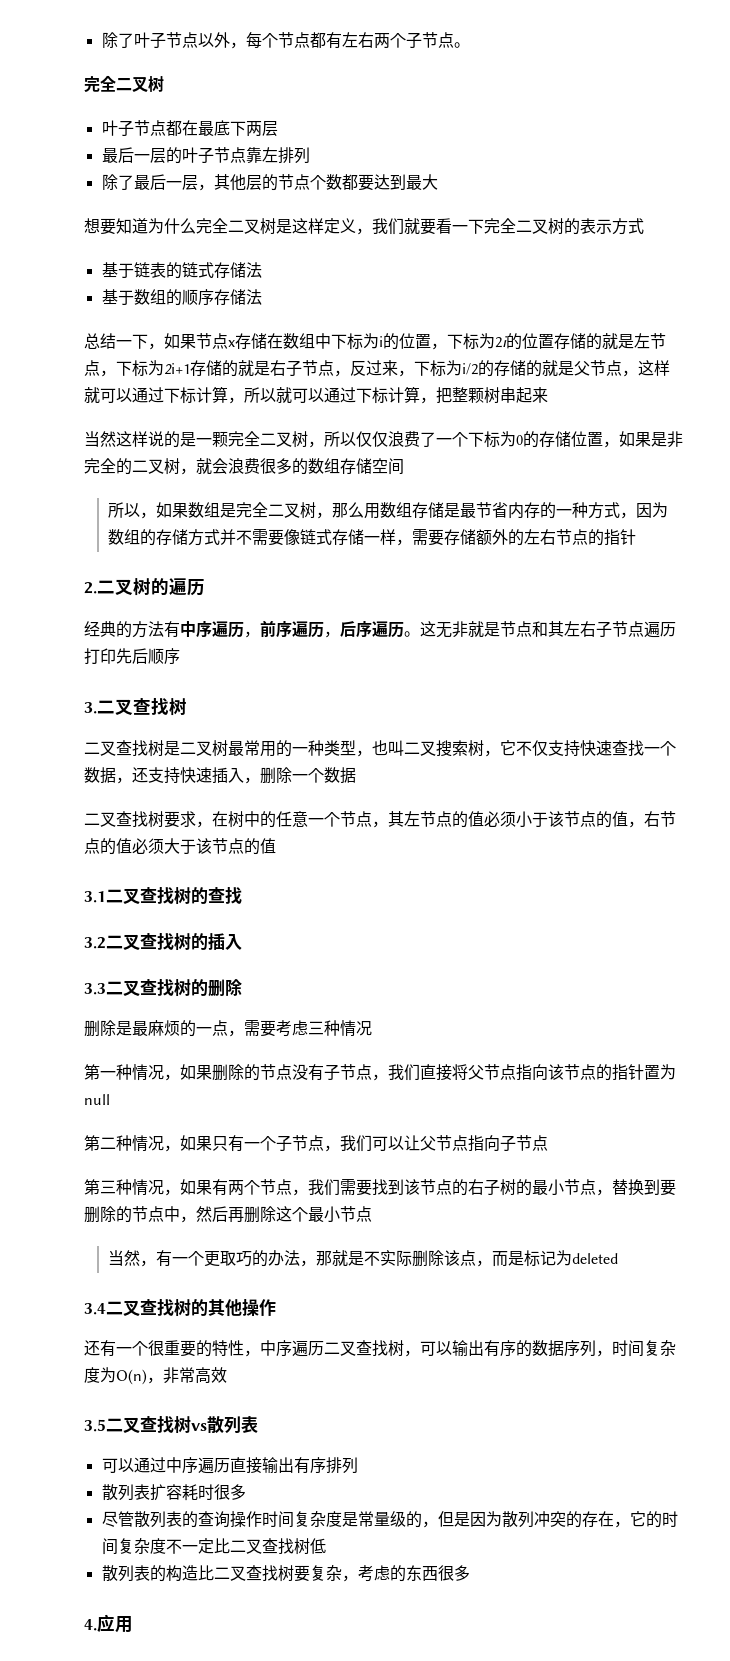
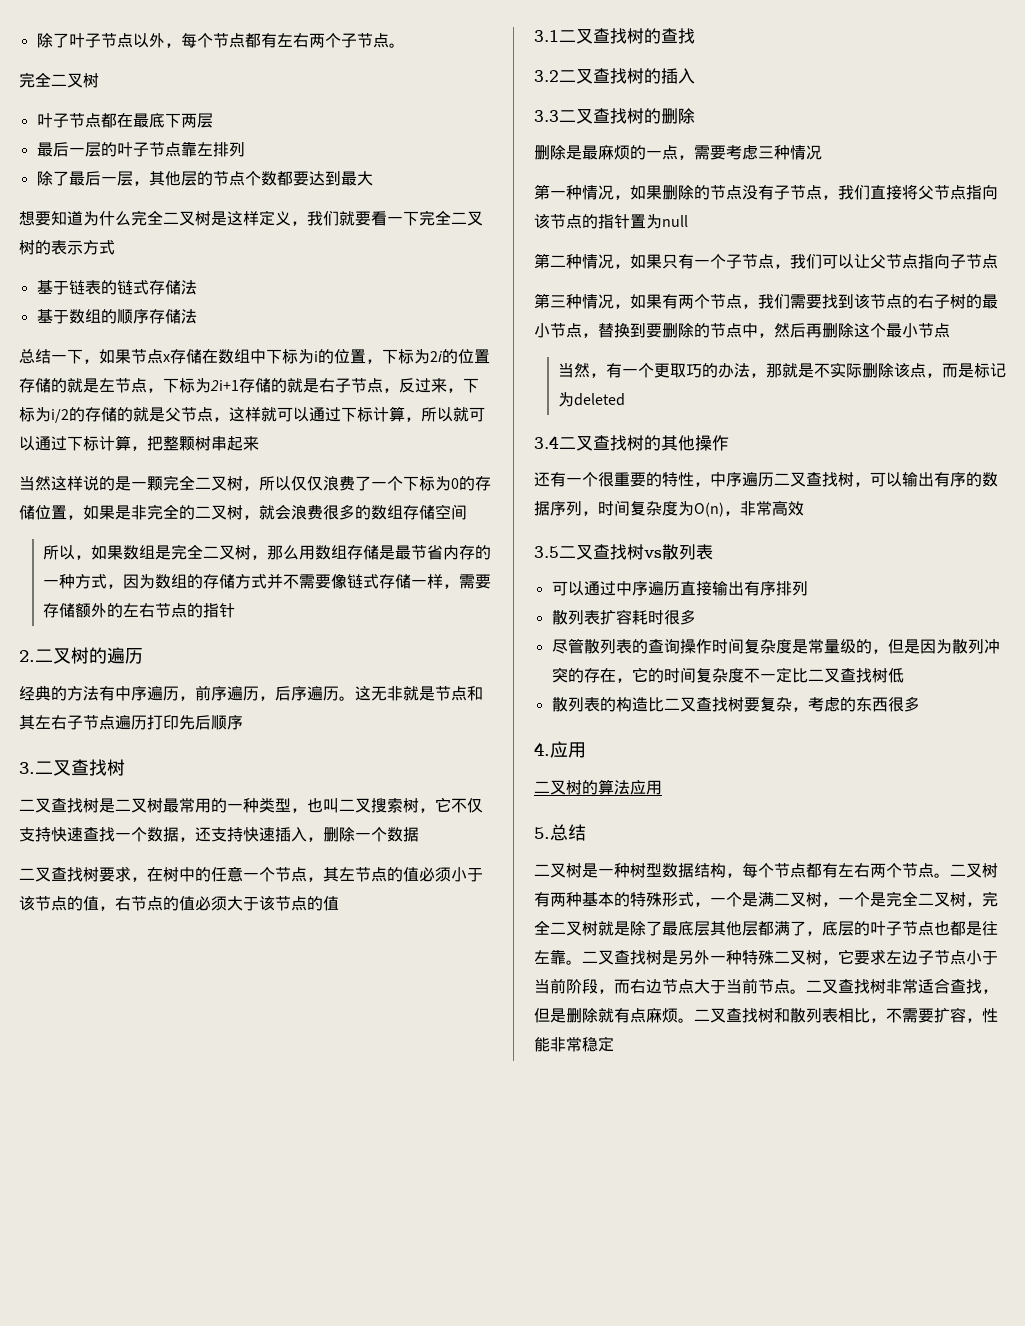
+ 二叉树的算法应用
+ 5.总结
+ 二叉树是一种树型数据结构，每个节点都有左右两个节点。二叉树有两种基本的特殊形式，一个是满二叉树，一个是完全二叉树，完全二叉树就是除了最底层其他层都满了，底层的叶子节点也都是往左靠。二叉查找树是另外一种特殊二叉树，它要求左边子节点小于当前阶段，而右边节点大于当前节点。二叉查找树非常适合查找，但是删除就有点麻烦。二叉查找树和散列表相比，不需要扩容，性能非常稳定

